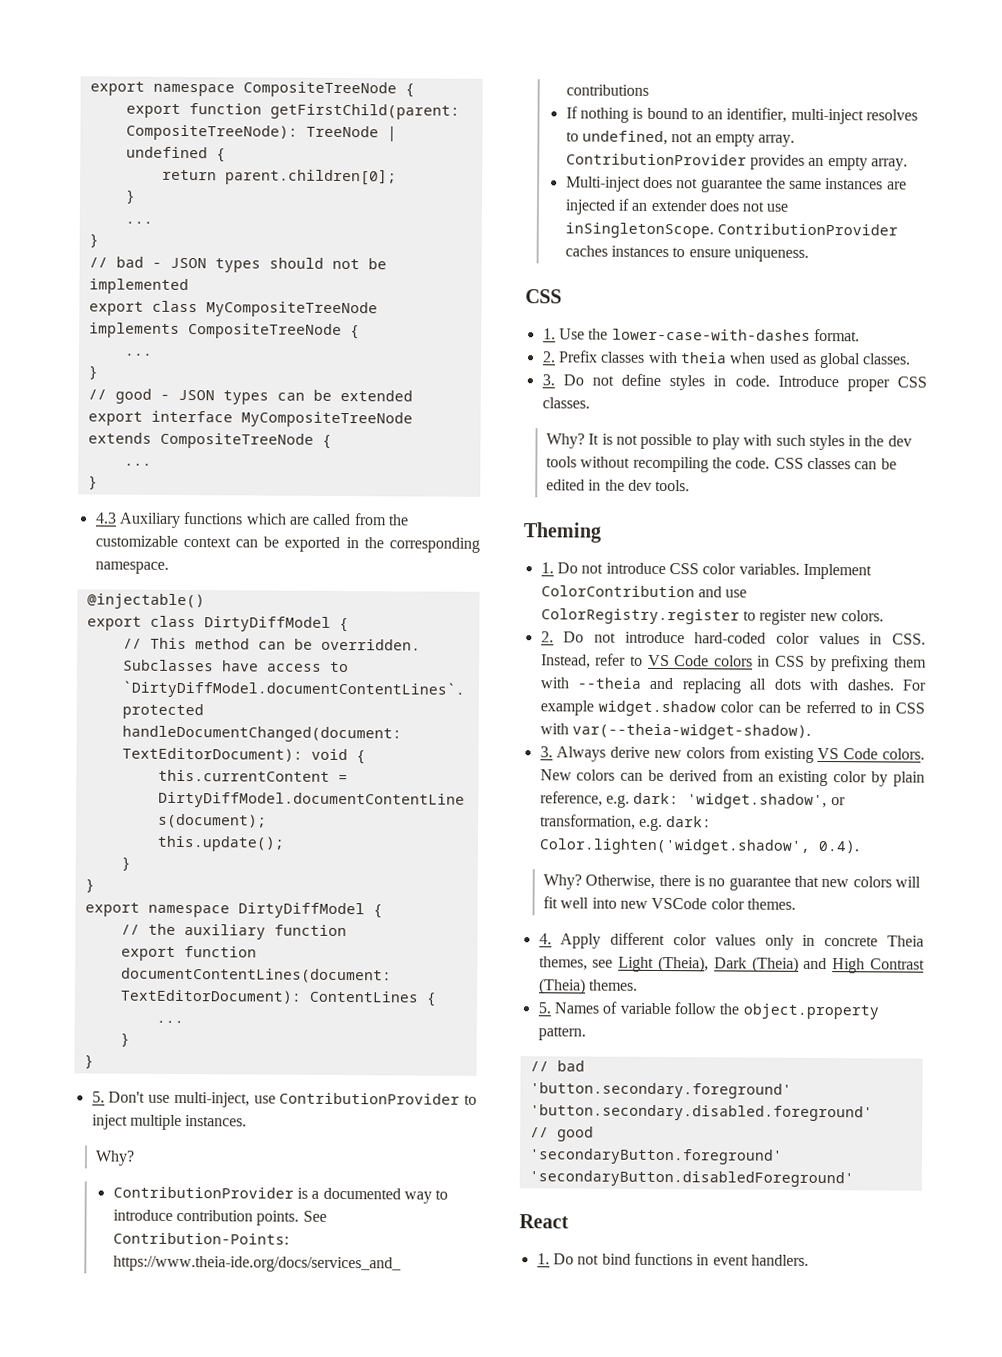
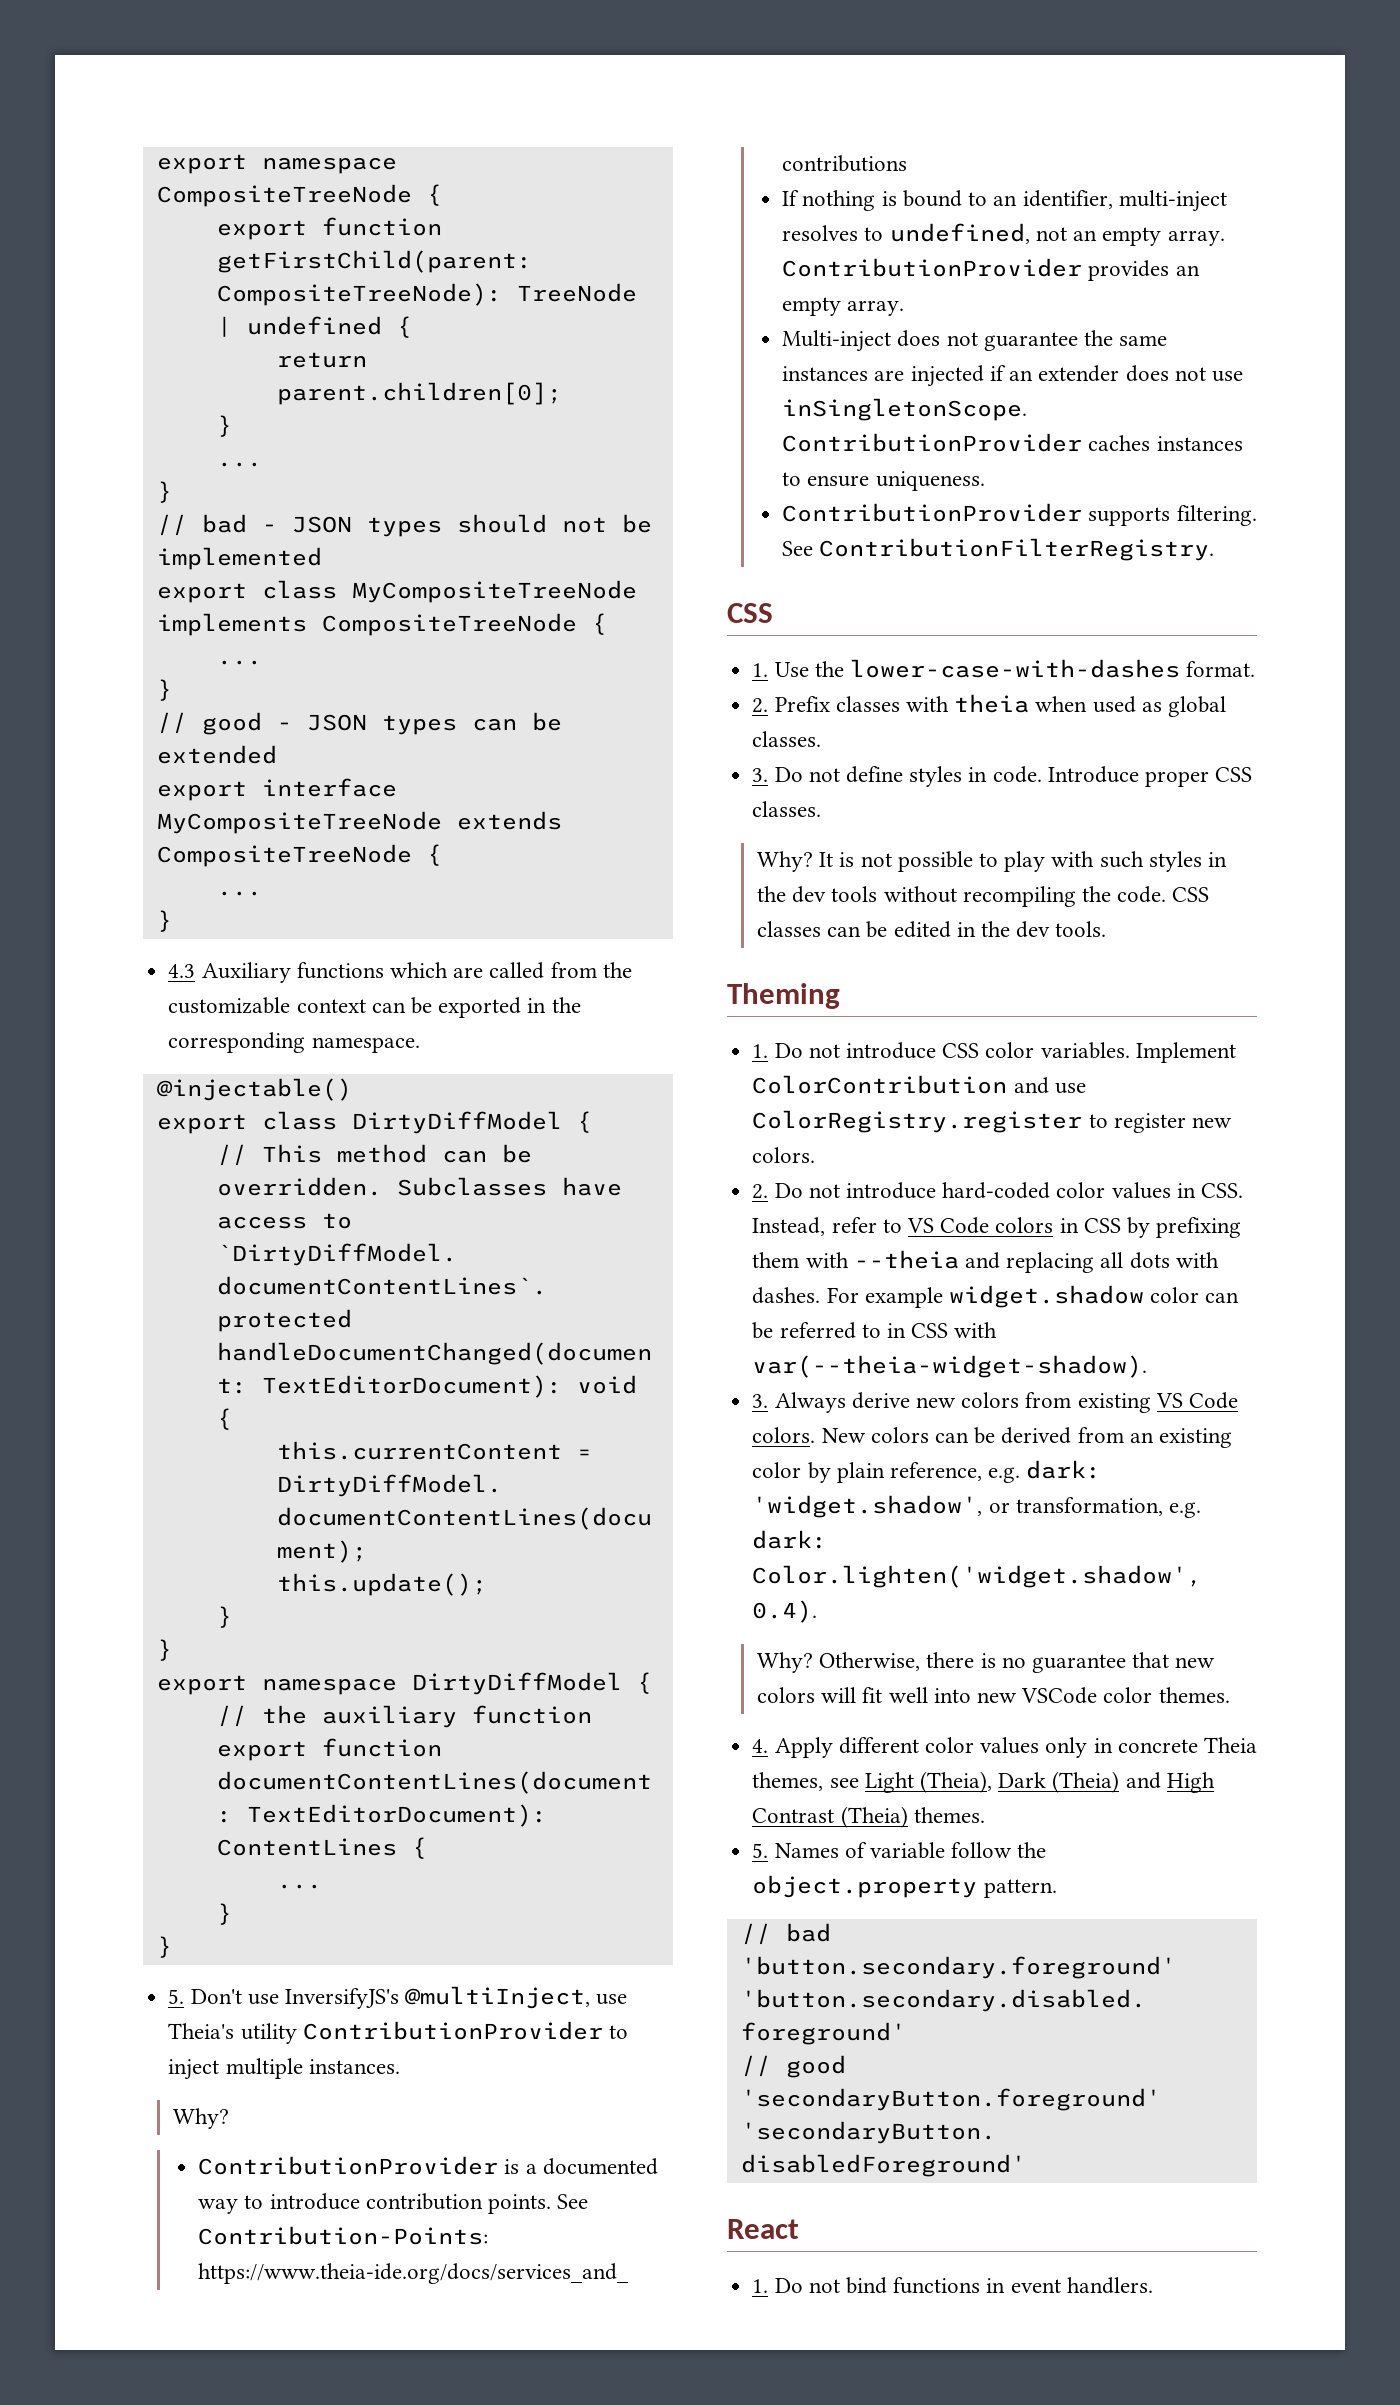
- 5. Don't use multi-inject, use ContributionProvider to inject multiple instances.
+ 5. Don't use InversifyJS's @multiInject, use Theia's utility ContributionProvider to inject multiple instances.
+ ContributionProvider supports filtering. See ContributionFilterRegistry.

